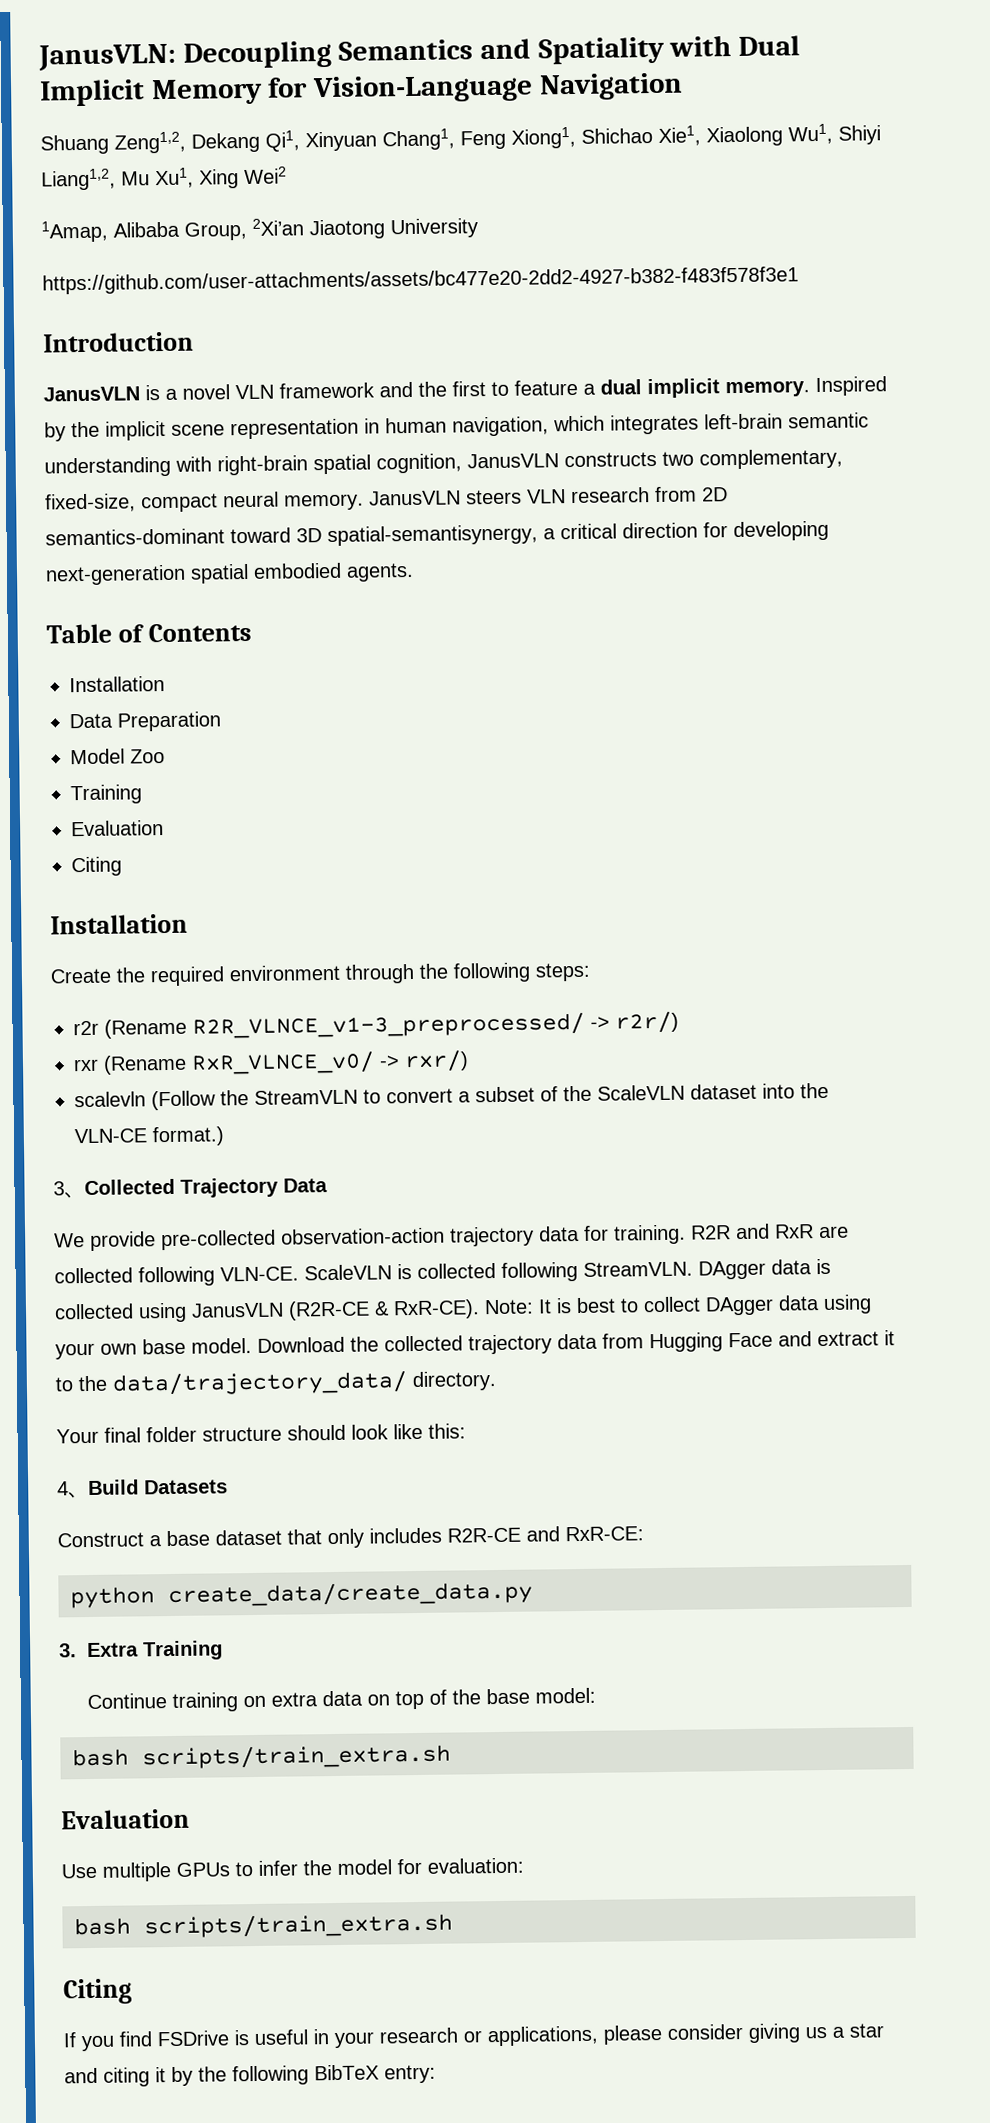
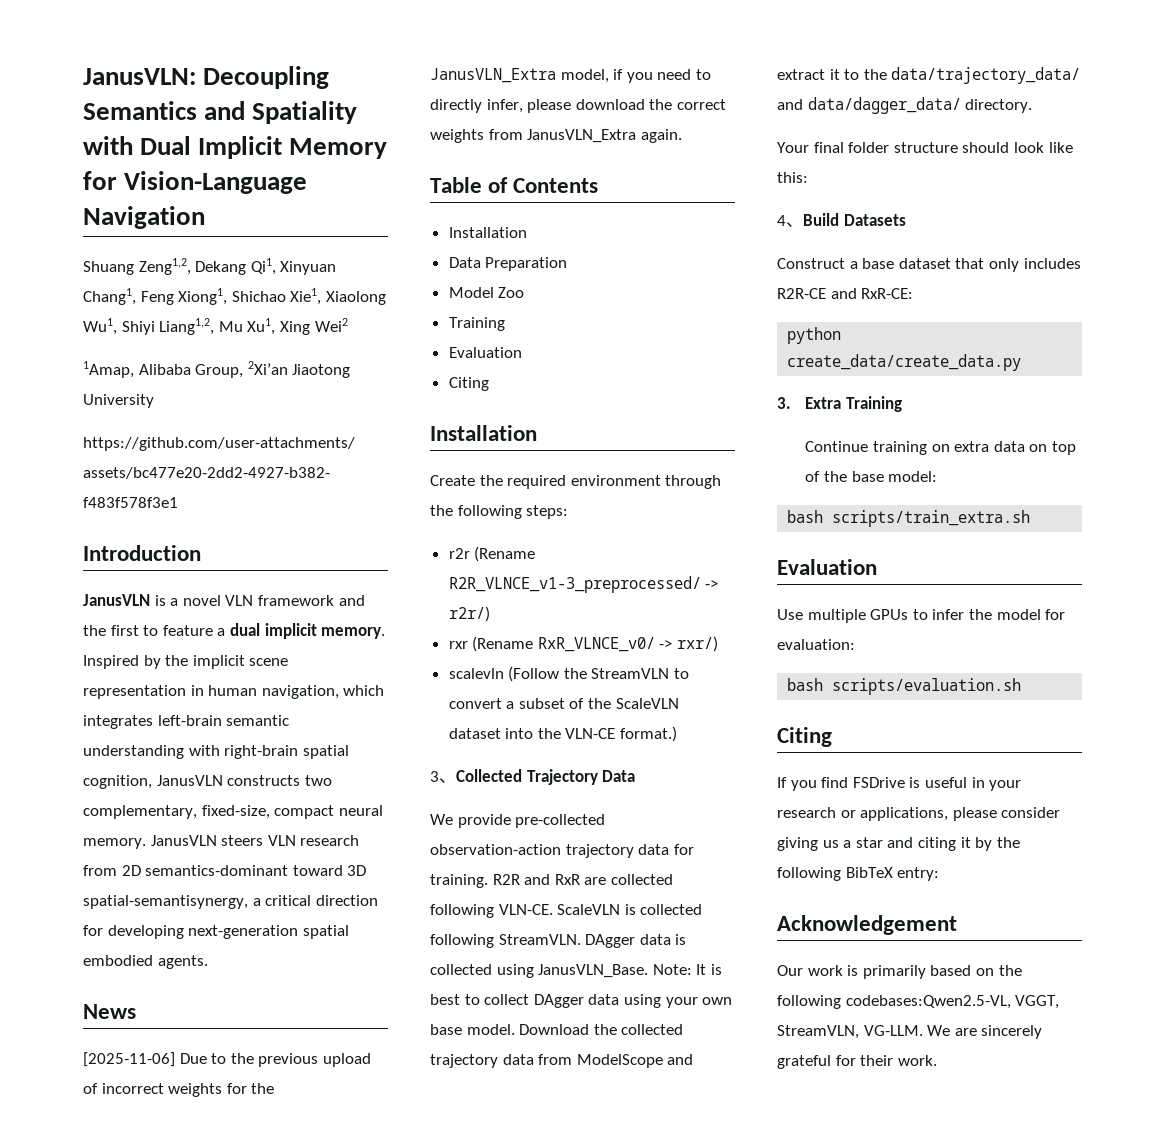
+ News
+ [2025-11-06] Due to the previous upload of incorrect weights for the JanusVLN_Extra model, if you need to directly infer, please download the correct weights from JanusVLN_Extra again.
- DAgger data is collected using JanusVLN (R2R-CE & RxR-CE).
+ DAgger data is collected using JanusVLN_Base.
- Download the collected trajectory data from Hugging Face and extract it to the data/trajectory_data/ directory.
+ Download the collected trajectory data from ModelScope and extract it to the data/trajectory_data/ and data/dagger_data/ directory.
  Use multiple GPUs to infer the model for evaluation:
- bash scripts/train_extra.sh
+ bash scripts/evaluation.sh
+ Acknowledgement
+ Our work is primarily based on the following codebases:Qwen2.5-VL, VGGT, StreamVLN, VG-LLM. We are sincerely grateful for their work.

